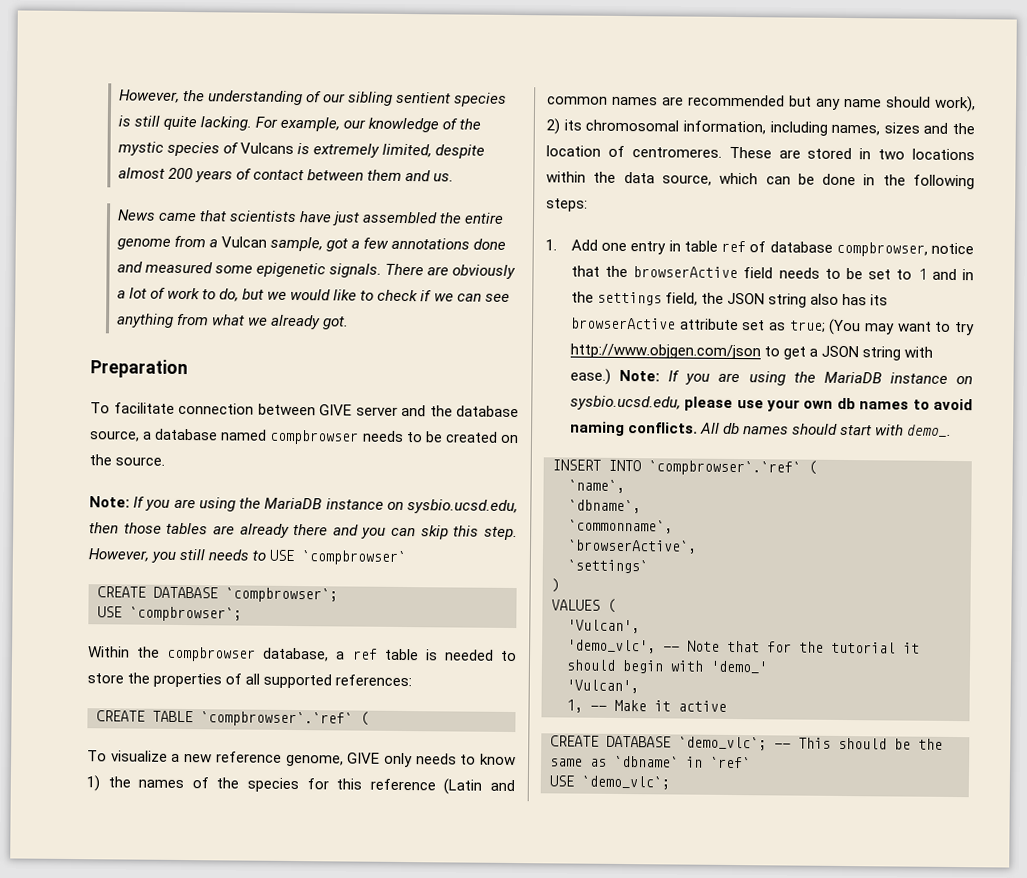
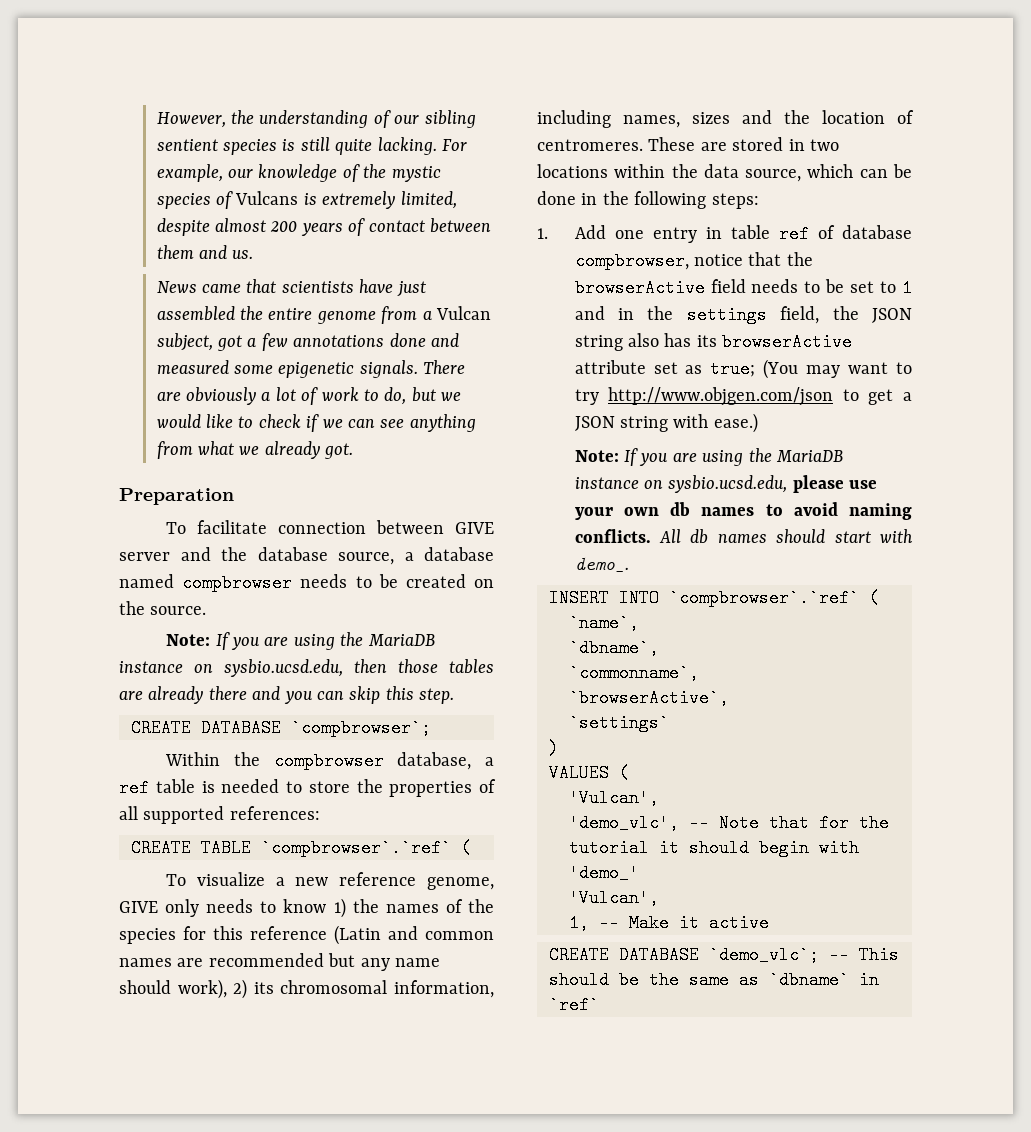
- News came that scientists have just assembled the entire genome from a Vulcan sample, got a few annotations done and measured some epigenetic signals.
+ News came that scientists have just assembled the entire genome from a Vulcan subject, got a few annotations done and measured some epigenetic signals.
- However, you still needs to USE `compbrowser`
- USE `compbrowser`;
- (You may want to try http://www.objgen.com/json to get a JSON string with ease.) Note:
+ (You may want to try http://www.objgen.com/json to get a JSON string with ease.)
+ Note:
- USE `demo_vlc`;

